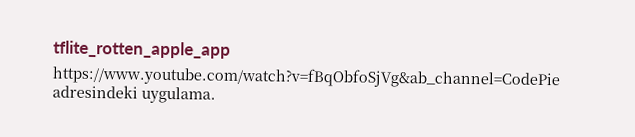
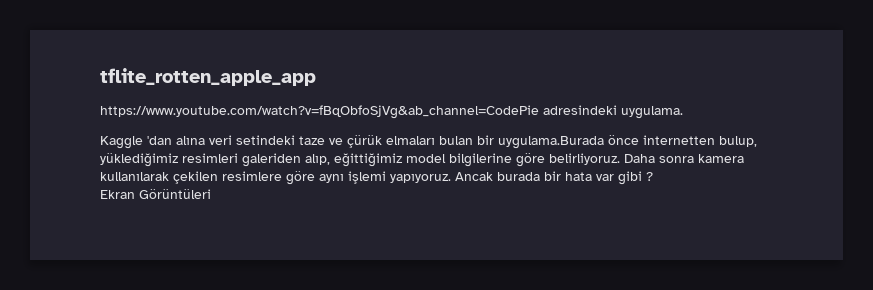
+ Kaggle 'dan alına veri setindeki taze ve çürük elmaları bulan bir uygulama.Burada önce internetten bulup, yüklediğimiz resimleri galeriden alıp, eğittiğimiz model bilgilerine göre belirliyoruz. Daha sonra kamera kullanılarak çekilen resimlere göre aynı işlemi yapıyoruz. Ancak burada bir hata var gibi ?
+ Ekran Görüntüleri

